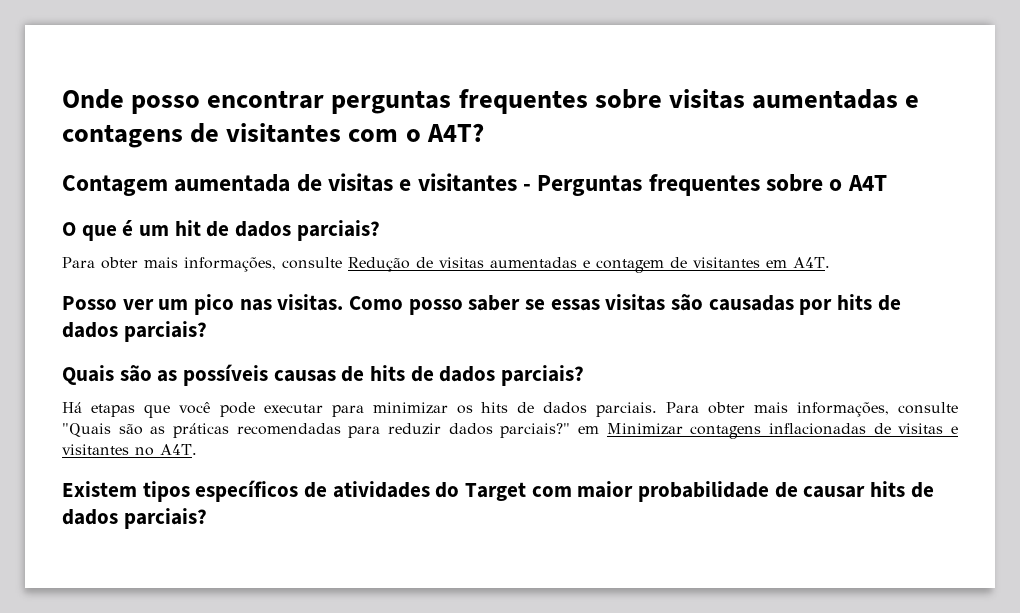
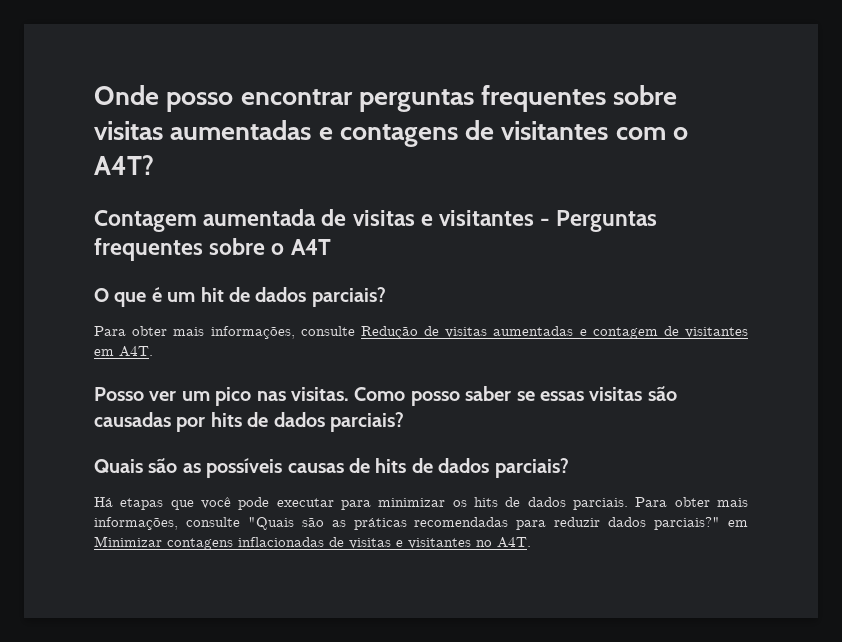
- Existem tipos específicos de atividades do Target com maior probabilidade de causar hits de dados parciais?

